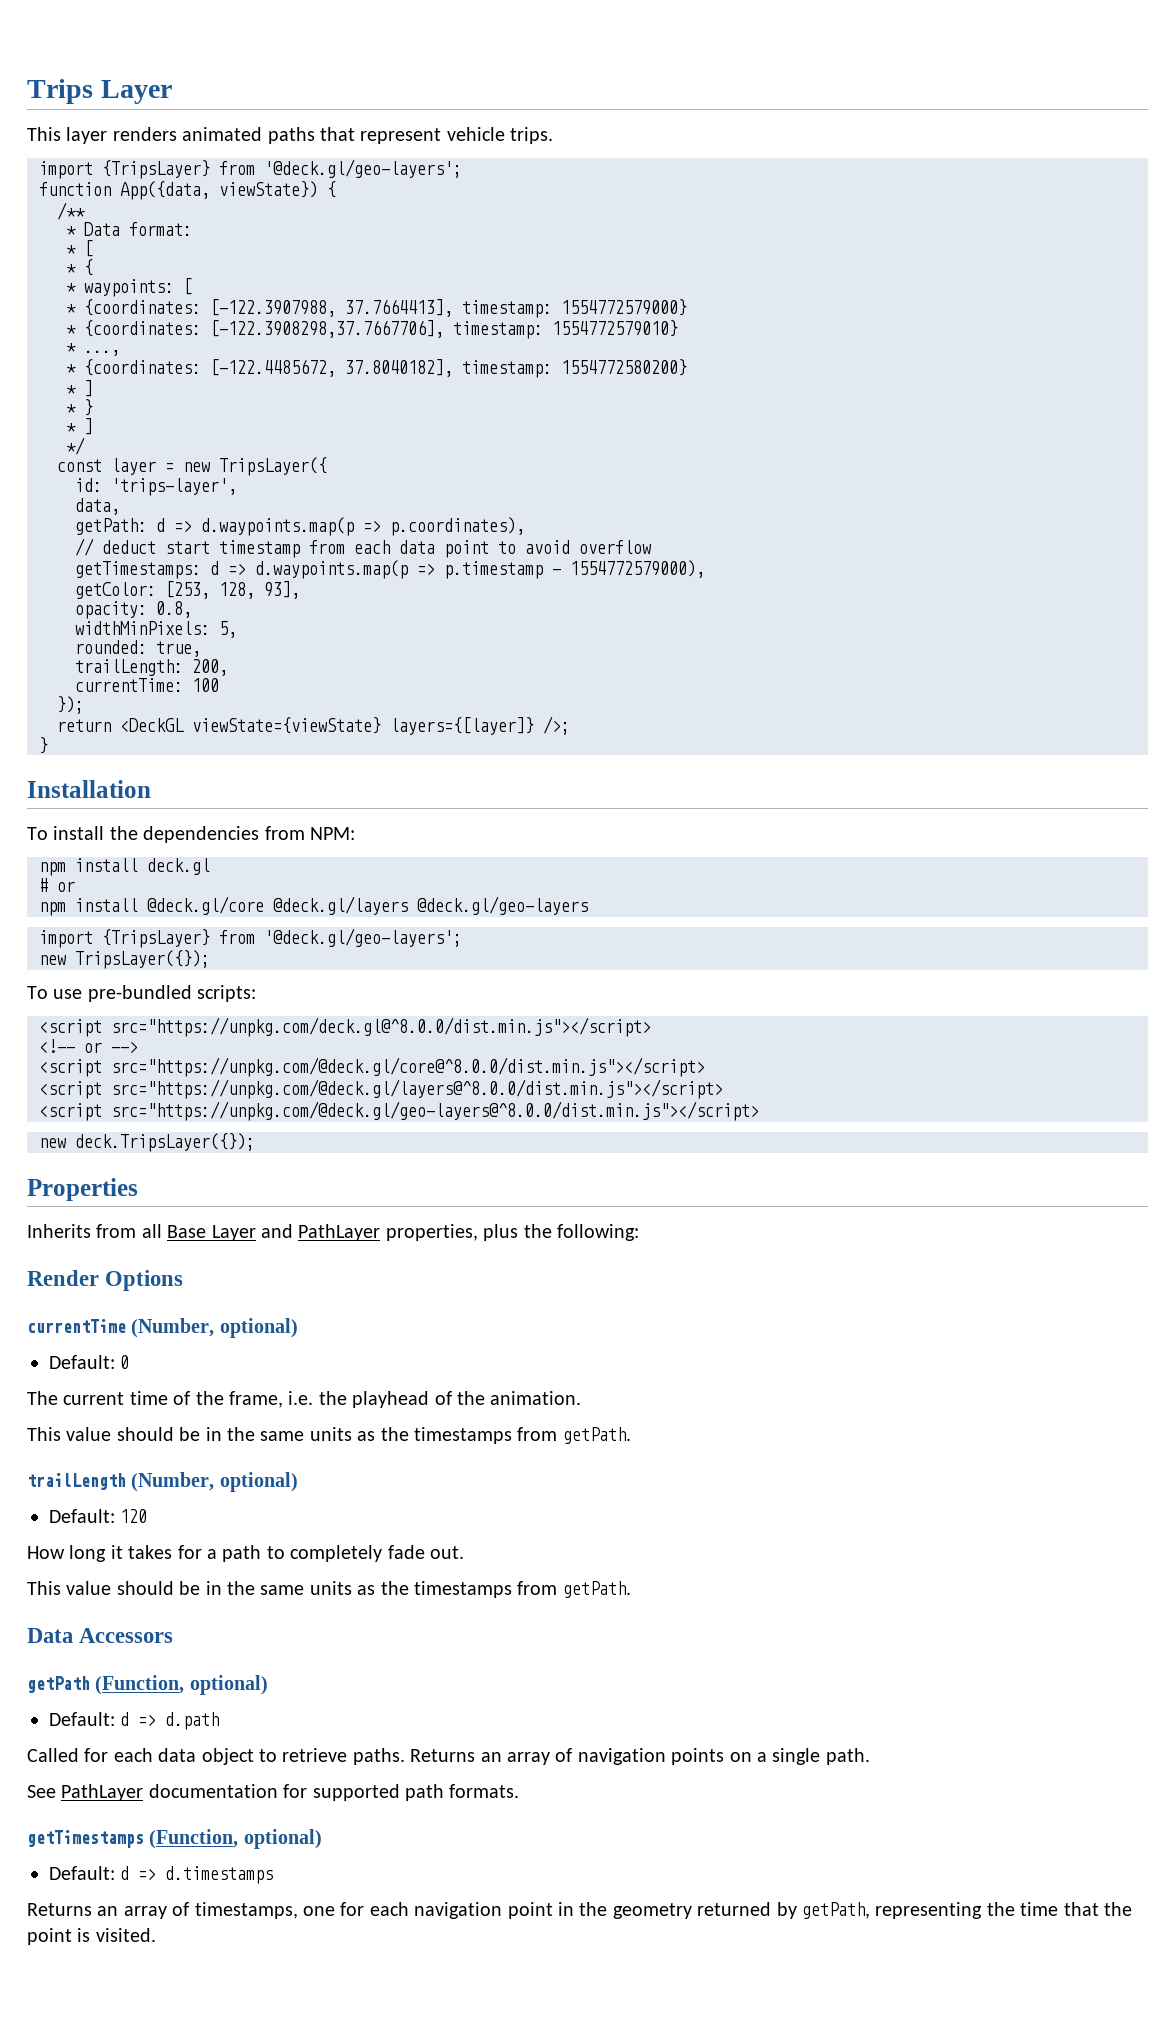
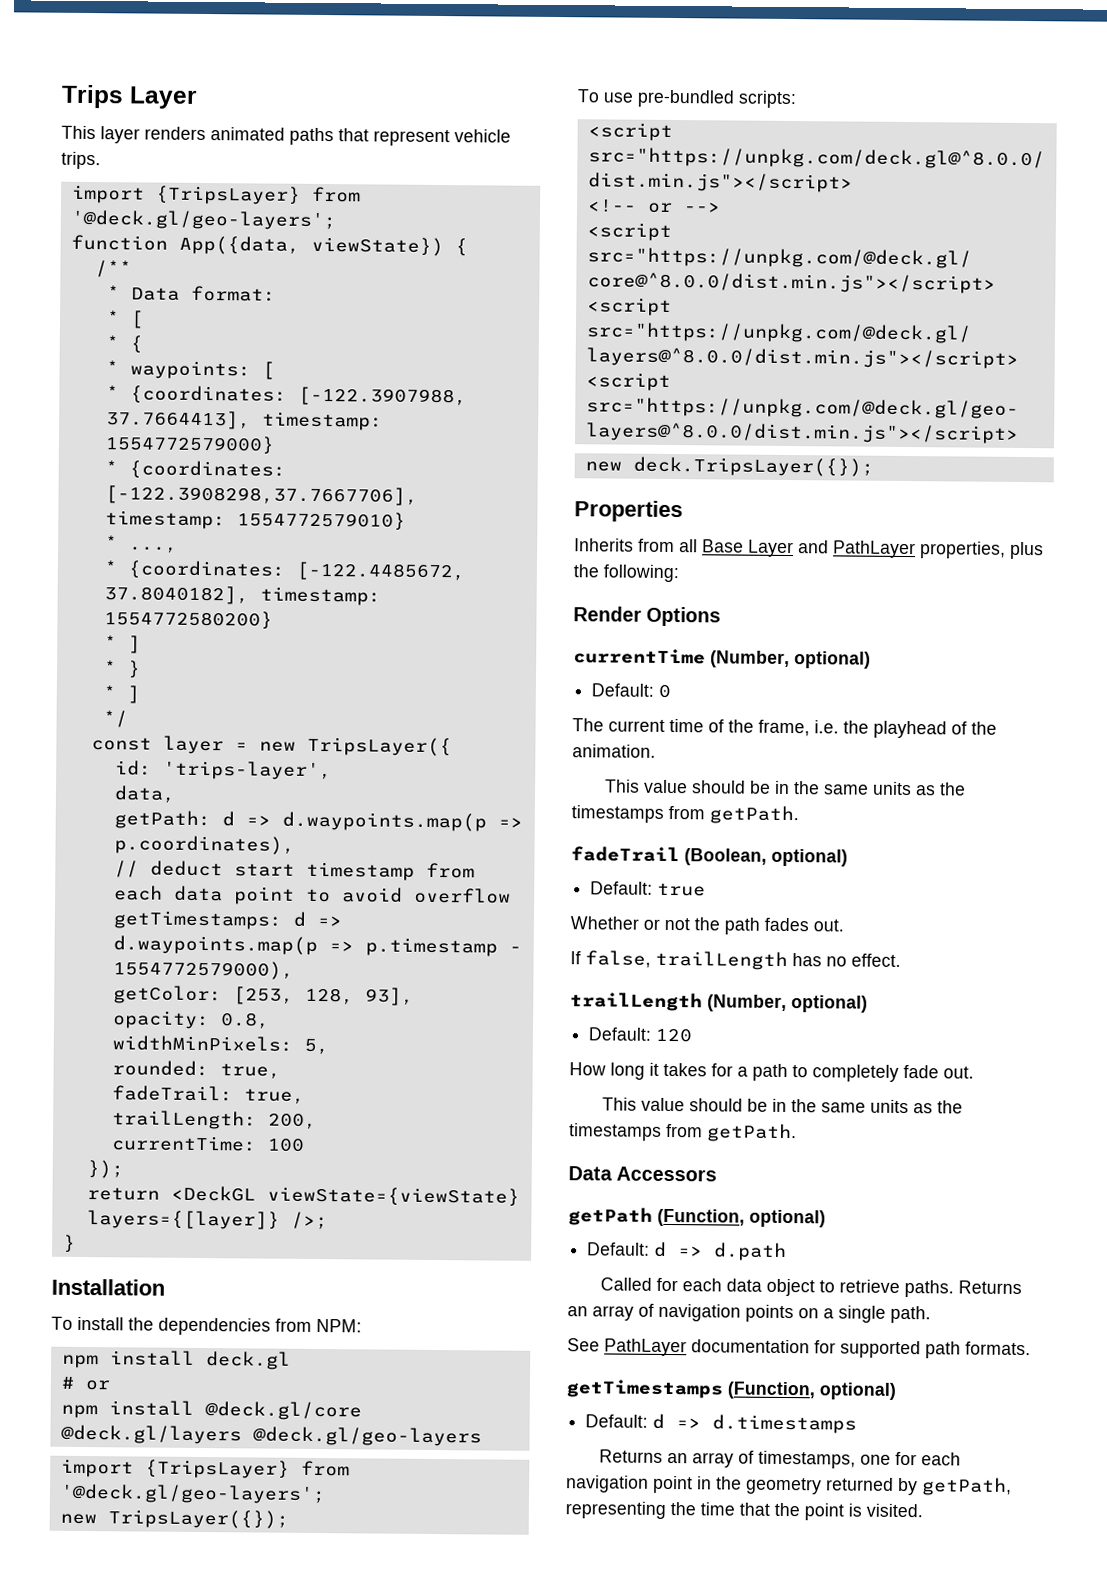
+ fadeTrail: true,
+ fadeTrail (Boolean, optional)
+ Default: true
+ Whether or not the path fades out.
+ If false, trailLength has no effect.

